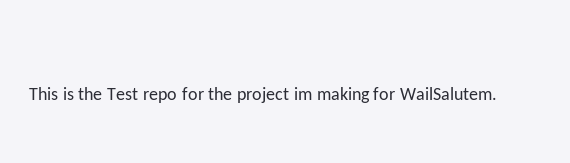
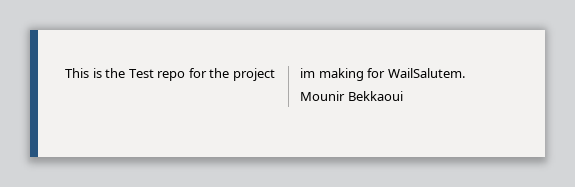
+ Mounir Bekkaoui

